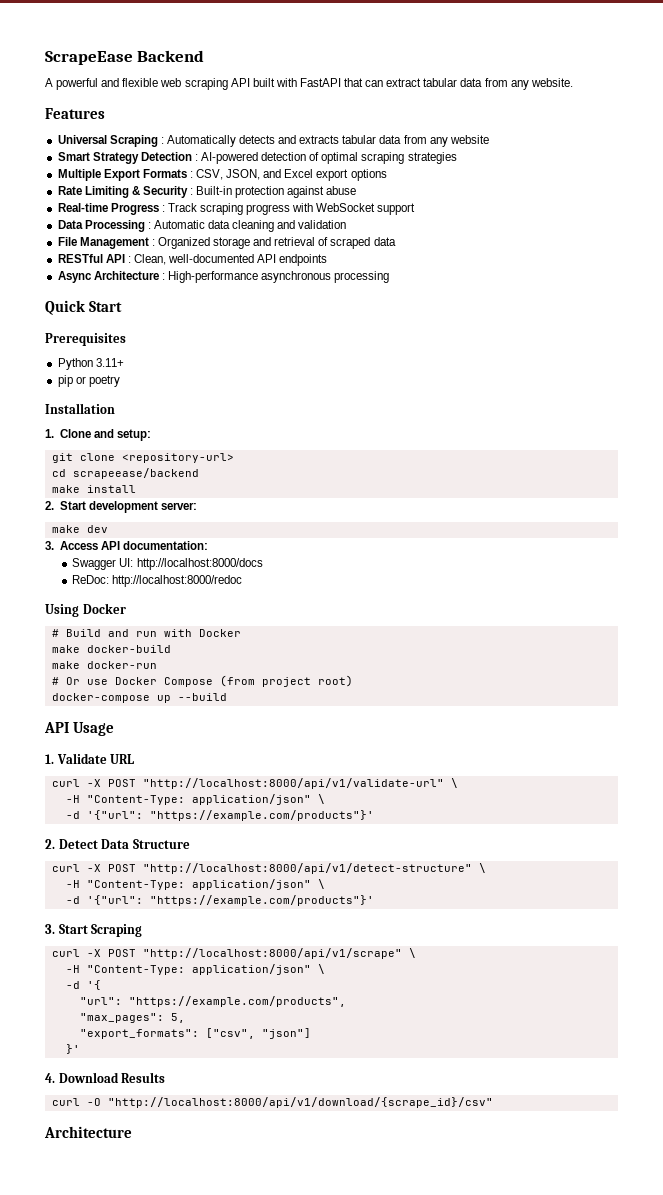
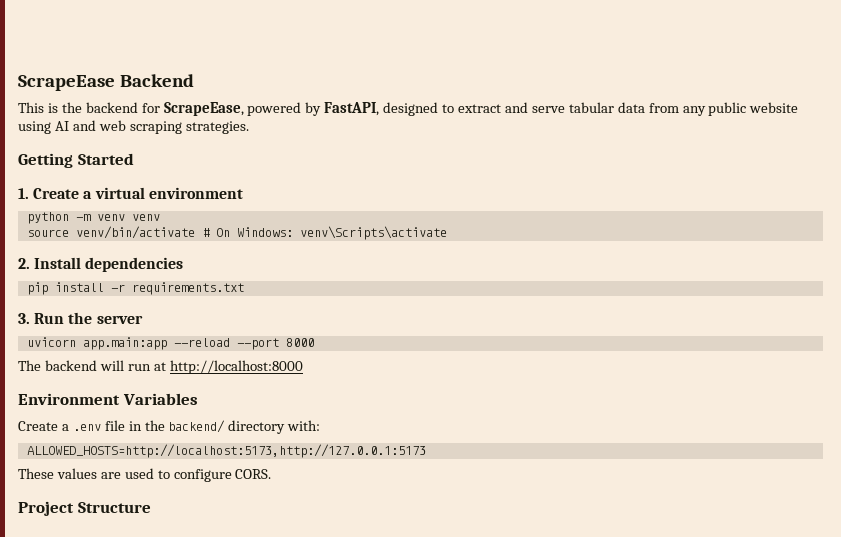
- A powerful and flexible web scraping API built with FastAPI that can extract tabular data from any website.
- Features
- Universal Scraping : Automatically detects and extracts tabular data from any website
- Smart Strategy Detection : AI-powered detection of optimal scraping strategies
- Multiple Export Formats : CSV, JSON, and Excel export options
- Rate Limiting & Security : Built-in protection against abuse
- Real-time Progress : Track scraping progress with WebSocket support
- Data Processing : Automatic data cleaning and validation
- File Management : Organized storage and retrieval of scraped data
- RESTful API : Clean, well-documented API endpoints
- Async Architecture : High-performance asynchronous processing
- Quick Start
- Prerequisites
- Python 3.11+
- pip or poetry
- Installation
- 1. Clone and setup:
- git clone <repository-url>
- cd scrapeease/backend
- make install
- 2. Start development server:
- make dev
- 3. Access API documentation:
- Swagger UI: http://localhost:8000/docs
- ReDoc: http://localhost:8000/redoc
- Using Docker
- # Build and run with Docker
- make docker-build
- make docker-run
- # Or use Docker Compose (from project root)
- docker-compose up --build
- API Usage
- 1. Validate URL
- curl -X POST "http://localhost:8000/api/v1/validate-url" \
- -H "Content-Type: application/json" \
- -d '{"url": "https://example.com/products"}'
- 2. Detect Data Structure
- curl -X POST "http://localhost:8000/api/v1/detect-structure" \
- -H "Content-Type: application/json" \
- -d '{"url": "https://example.com/products"}'
- 3. Start Scraping
- curl -X POST "http://localhost:8000/api/v1/scrape" \
- -H "Content-Type: application/json" \
- -d '{
- "url": "https://example.com/products",
- "max_pages": 5,
- "export_formats": ["csv", "json"]
- }'
- 4. Download Results
- curl -O "http://localhost:8000/api/v1/download/{scrape_id}/csv"
- Architecture
+ This is the backend for ScrapeEase, powered by FastAPI, designed to extract and serve tabular data from any public website using AI and web scraping strategies.
+ Getting Started
+ 1. Create a virtual environment
+ python -m venv venv
+ source venv/bin/activate # On Windows: venv\Scripts\activate
+ 2. Install dependencies
+ pip install -r requirements.txt
+ 3. Run the server
+ uvicorn app.main:app --reload --port 8000
+ The backend will run at http://localhost:8000
+ Environment Variables
+ Create a .env file in the backend/ directory with:
+ ALLOWED_HOSTS=http://localhost:5173,http://127.0.0.1:5173
+ These values are used to configure CORS.
+ Project Structure

